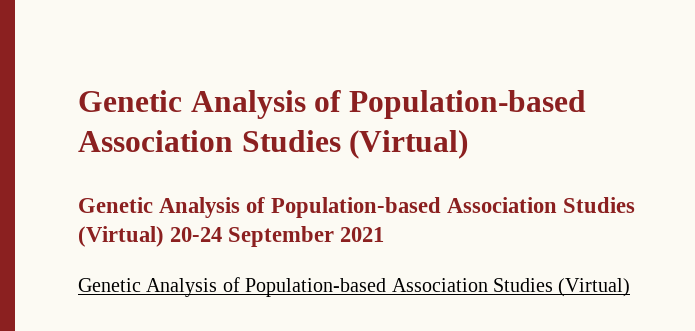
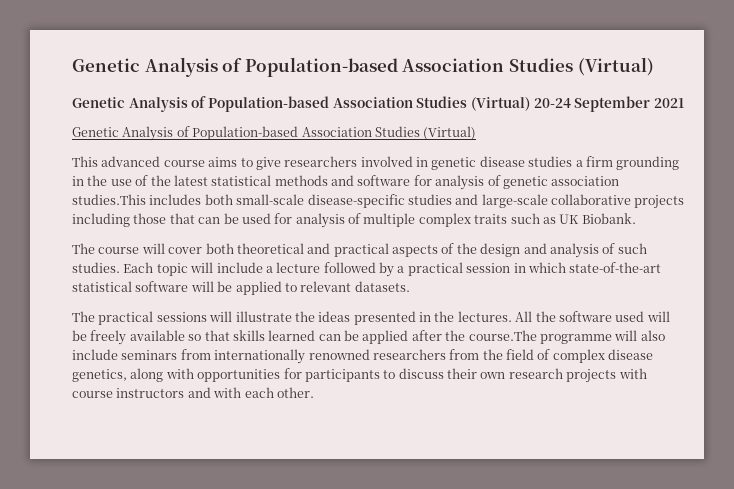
+ This advanced course aims to give researchers involved in genetic disease studies a firm grounding in the use of the latest statistical methods and software for analysis of genetic association studies.This includes both small-scale disease-specific studies and large-scale collaborative projects including those that can be used for analysis of multiple complex traits such as UK Biobank.
+ The course will cover both theoretical and practical aspects of the design and analysis of such studies. Each topic will include a lecture followed by a practical session in which state-of-the-art statistical software will be applied to relevant datasets.
+ The practical sessions will illustrate the ideas presented in the lectures. All the software used will be freely available so that skills learned can be applied after the course.The programme will also include seminars from internationally renowned researchers from the field of complex disease genetics, along with opportunities for participants to discuss their own research projects with course instructors and with each other.

